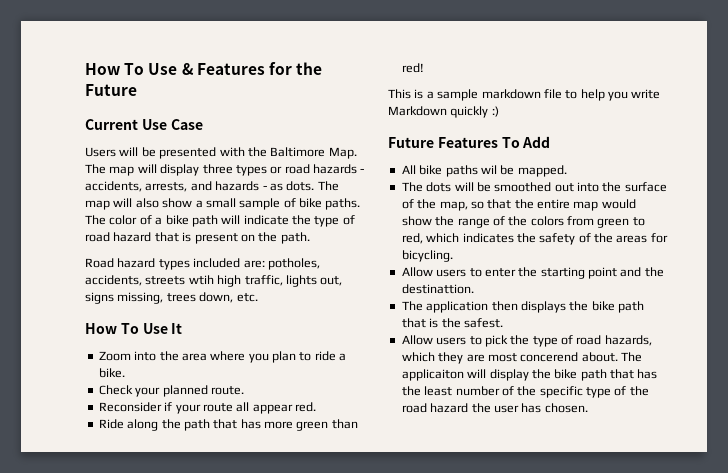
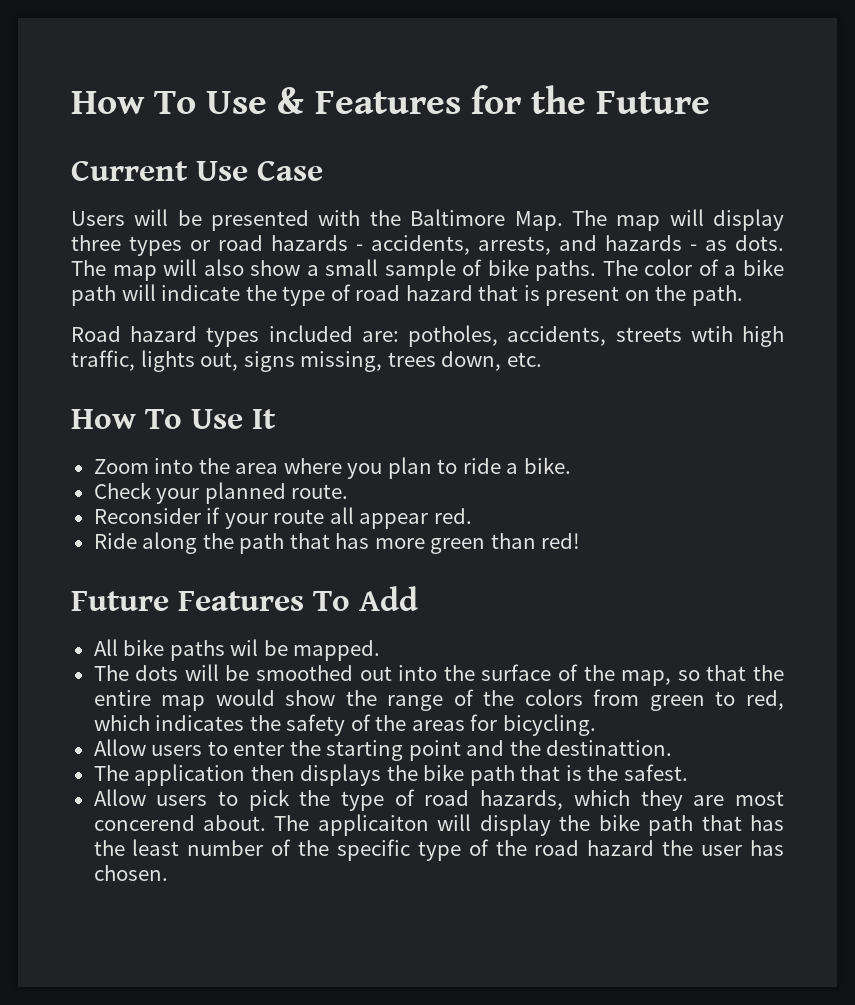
- This is a sample markdown file to help you write Markdown quickly :)

